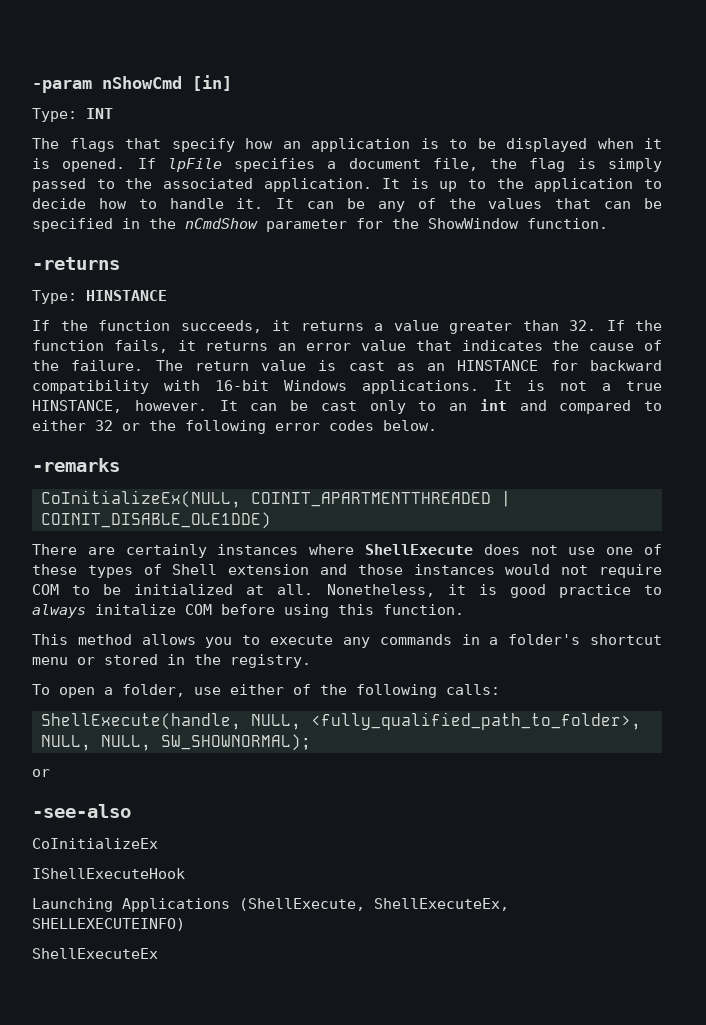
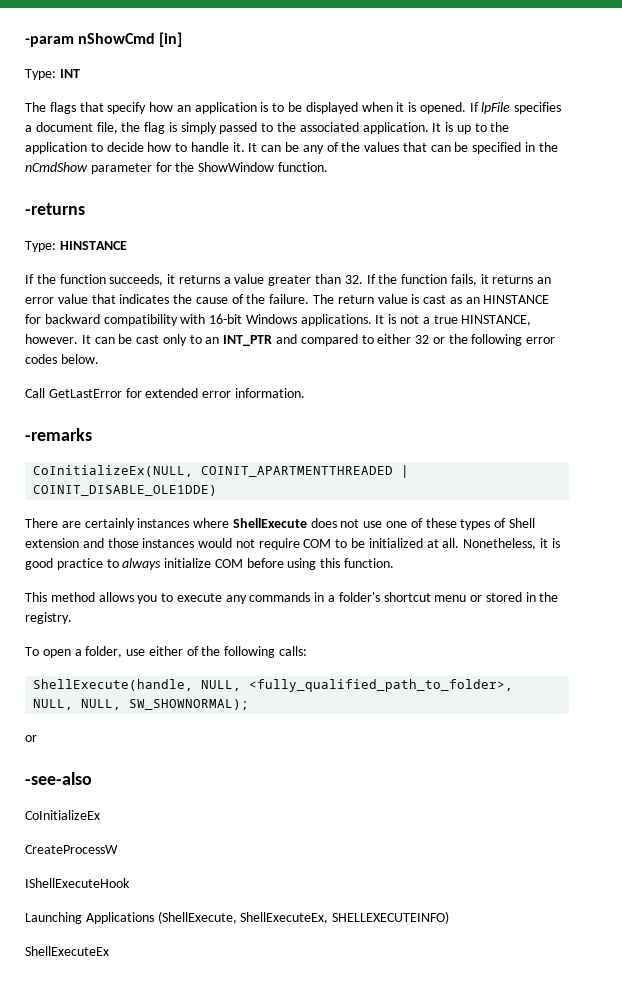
- It can be cast only to an int and compared to either 32 or the following error codes below.
+ It can be cast only to an INT_PTR and compared to either 32 or the following error codes below.
+ Call GetLastError for extended error information.
- Nonetheless, it is good practice to always initalize COM before using this function.
+ Nonetheless, it is good practice to always initialize COM before using this function.
+ CreateProcessW

